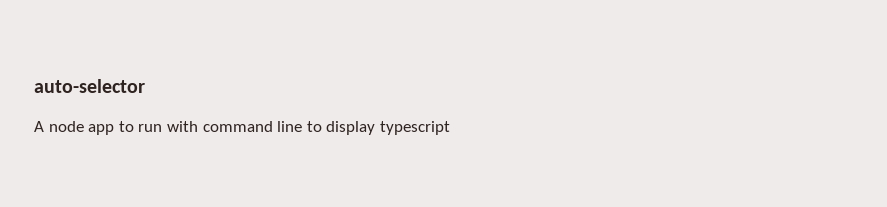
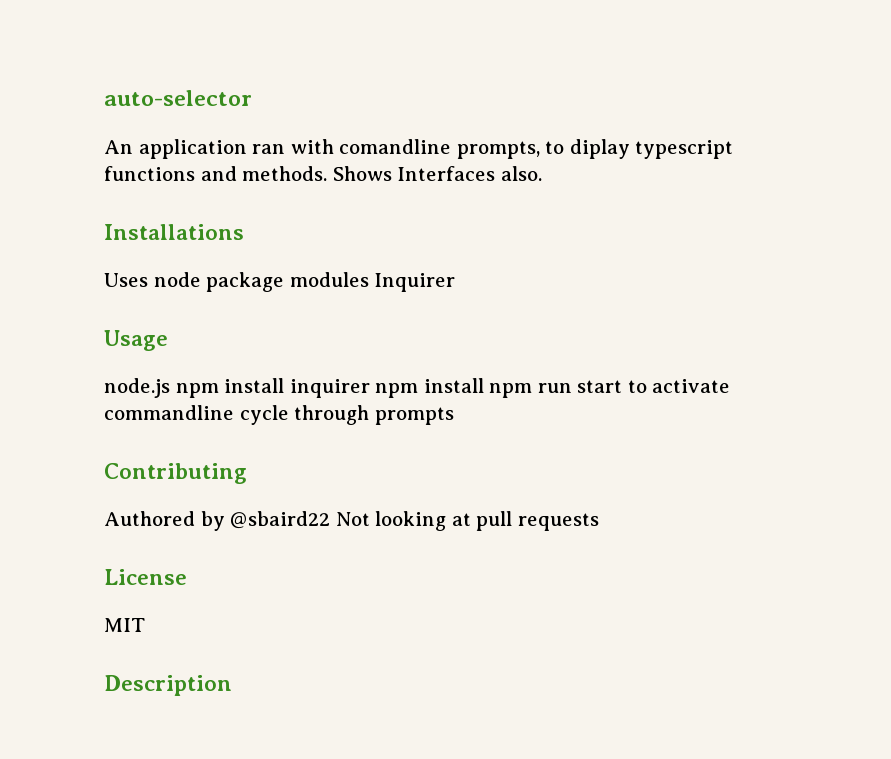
- A node app to run with command line to display typescript
+ An application ran with comandline prompts, to diplay typescript functions and methods. Shows Interfaces also.
+ Installations
+ Uses node package modules Inquirer
+ Usage
+ node.js npm install inquirer npm install npm run start to activate commandline cycle through prompts
+ Contributing
+ Authored by @sbaird22 Not looking at pull requests
+ License
+ MIT
+ Description

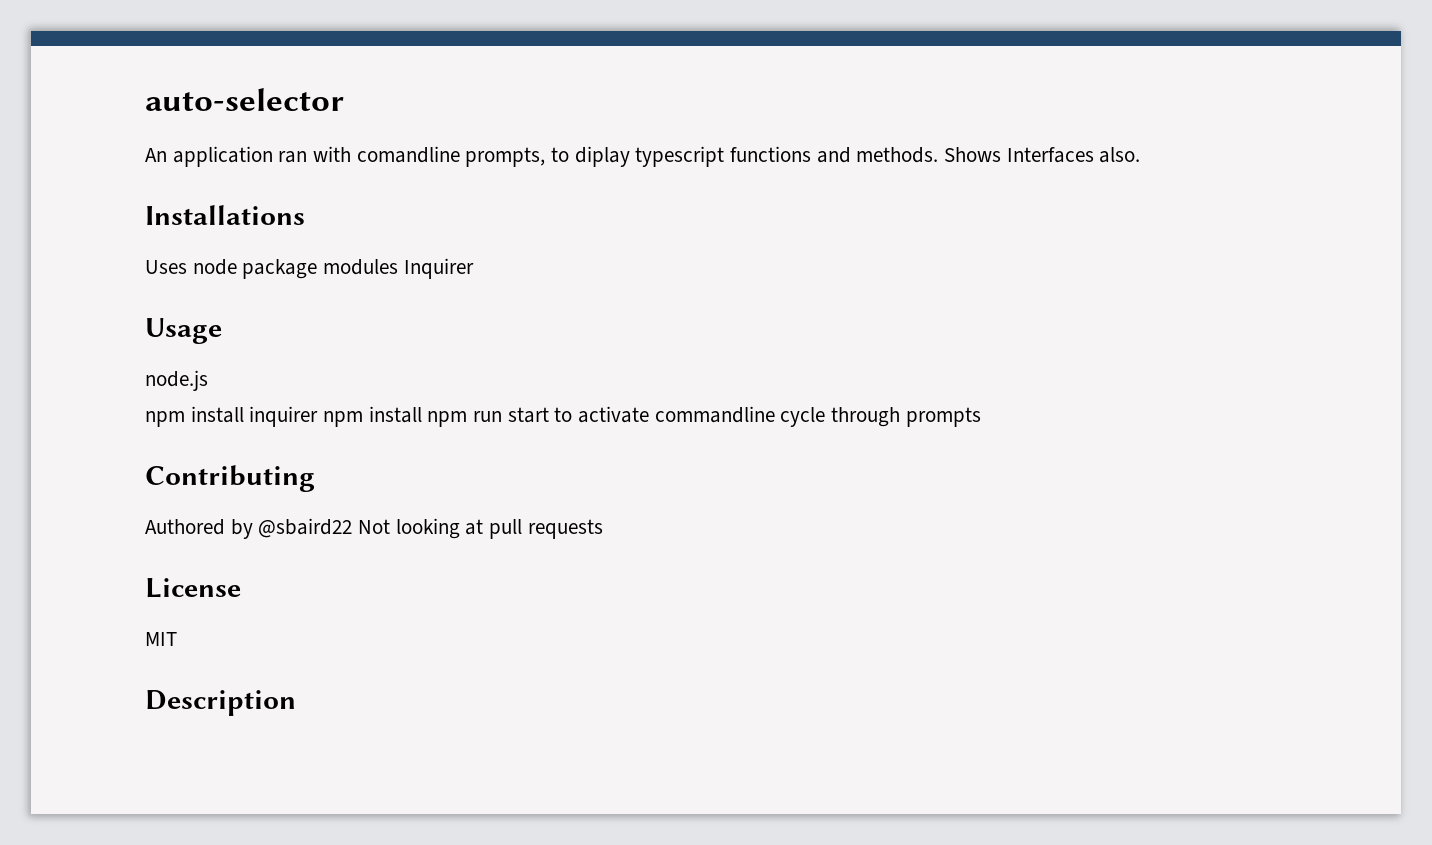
- node.js npm install inquirer npm install npm run start to activate commandline cycle through prompts
+ node.js
+ npm install inquirer npm install npm run start to activate commandline cycle through prompts

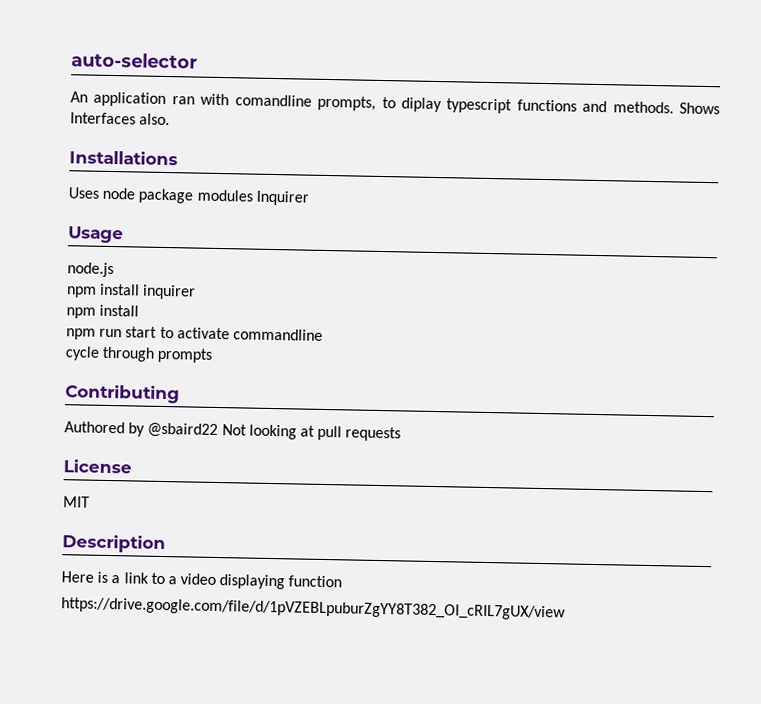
- npm install inquirer npm install npm run start to activate commandline cycle through prompts
+ npm install inquirer
+ npm install
+ npm run start to activate commandline
+ cycle through prompts
+ Here is a link to a video displaying function
+ https://drive.google.com/file/d/1pVZEBLpuburZgYY8T382_OI_cRIL7gUX/view

